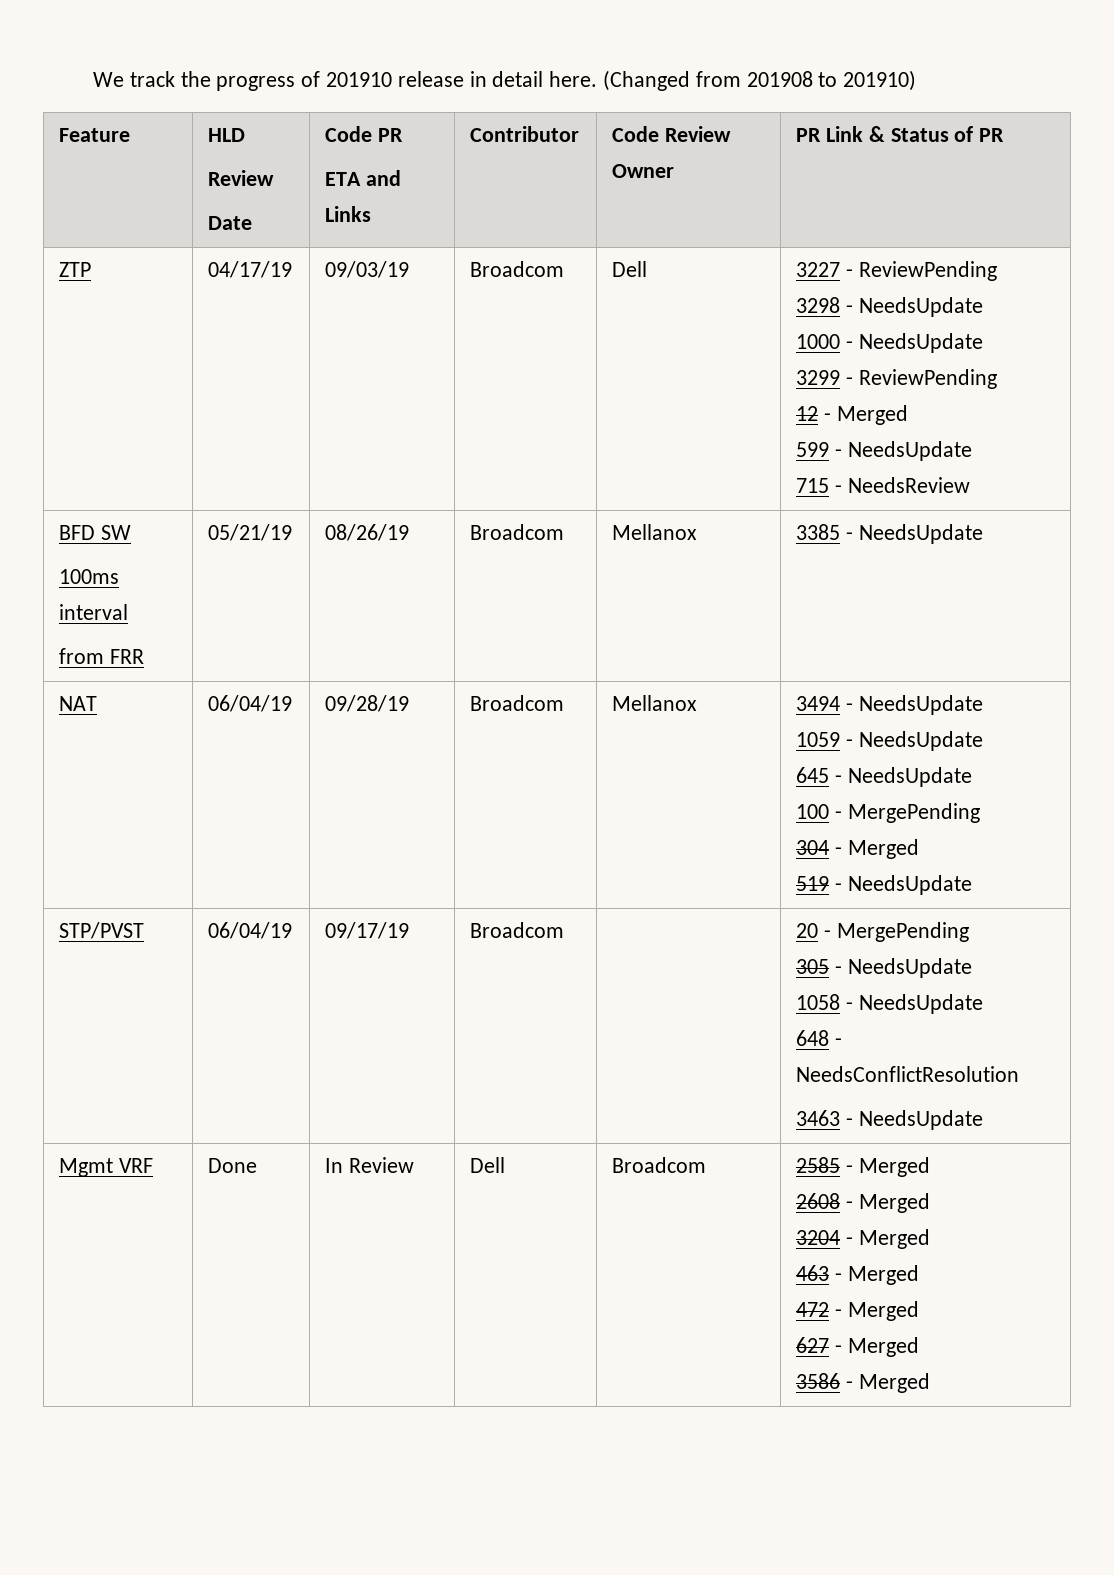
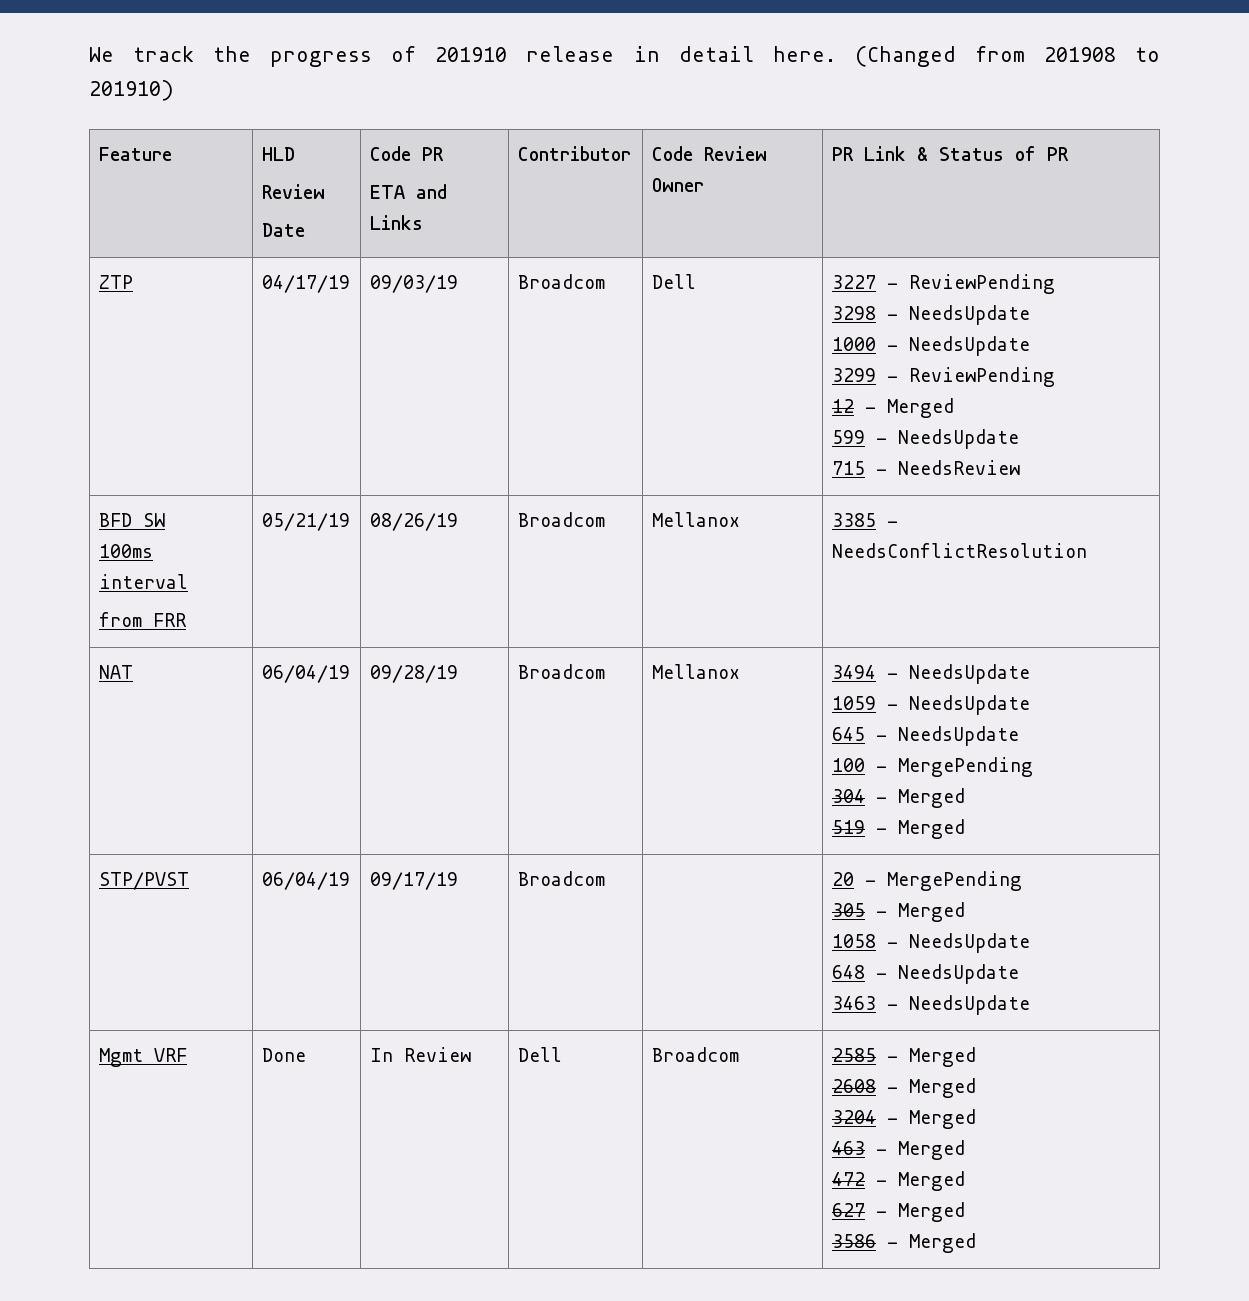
  BFD SW
  100ms interval
- from FRR | 05/21/19 | 08/26/19 | Broadcom | Mellanox | 3385 - NeedsUpdate
+ from FRR | 05/21/19 | 08/26/19 | Broadcom | Mellanox | 3385 - NeedsConflictResolution
  NAT | 06/04/19 | 09/28/19 | Broadcom | Mellanox | 3494 - NeedsUpdate
  1059 - NeedsUpdate
  645 - NeedsUpdate
  100 - MergePending
  304 - Merged
- 519 - NeedsUpdate
+ 519 - Merged
  STP/PVST | 06/04/19 | 09/17/19 | Broadcom | | 20 - MergePending
- 305 - NeedsUpdate
+ 305 - Merged
  1058 - NeedsUpdate
- 648 - NeedsConflictResolution
+ 648 - NeedsUpdate

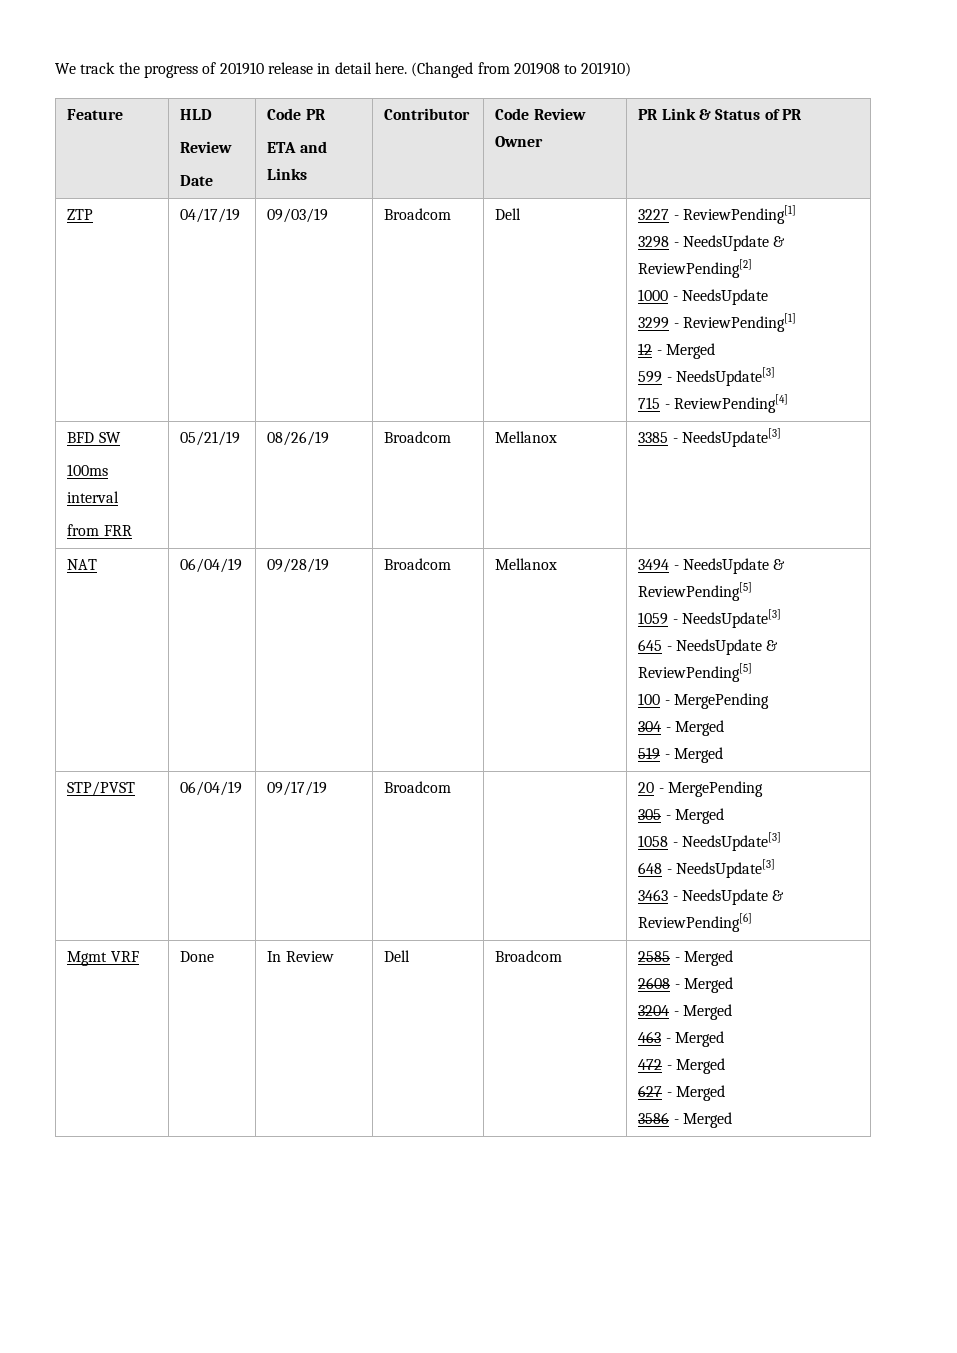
- ZTP | 04/17/19 | 09/03/19 | Broadcom | Dell | 3227 - ReviewPending
- 3298 - NeedsUpdate
+ ZTP | 04/17/19 | 09/03/19 | Broadcom | Dell | 3227 - ReviewPending[1]
+ 3298 - NeedsUpdate & ReviewPending[2]
  1000 - NeedsUpdate
- 3299 - ReviewPending
+ 3299 - ReviewPending[1]
  12 - Merged
- 599 - NeedsUpdate
- 715 - NeedsReview
+ 599 - NeedsUpdate[3]
+ 715 - ReviewPending[4]
  BFD SW
  100ms interval
- from FRR | 05/21/19 | 08/26/19 | Broadcom | Mellanox | 3385 - NeedsConflictResolution
+ from FRR | 05/21/19 | 08/26/19 | Broadcom | Mellanox | 3385 - NeedsUpdate[3]
- NAT | 06/04/19 | 09/28/19 | Broadcom | Mellanox | 3494 - NeedsUpdate
- 1059 - NeedsUpdate
- 645 - NeedsUpdate
+ NAT | 06/04/19 | 09/28/19 | Broadcom | Mellanox | 3494 - NeedsUpdate & ReviewPending[5]
+ 1059 - NeedsUpdate[3]
+ 645 - NeedsUpdate & ReviewPending[5]
  STP/PVST | 06/04/19 | 09/17/19 | Broadcom | | 20 - MergePending
  305 - Merged
- 1058 - NeedsUpdate
- 648 - NeedsUpdate
- 3463 - NeedsUpdate
+ 1058 - NeedsUpdate[3]
+ 648 - NeedsUpdate[3]
+ 3463 - NeedsUpdate & ReviewPending[6]

